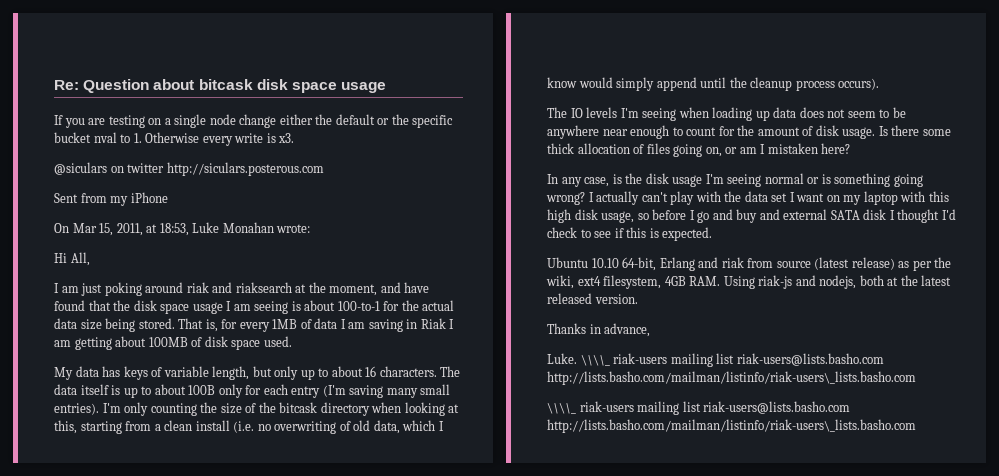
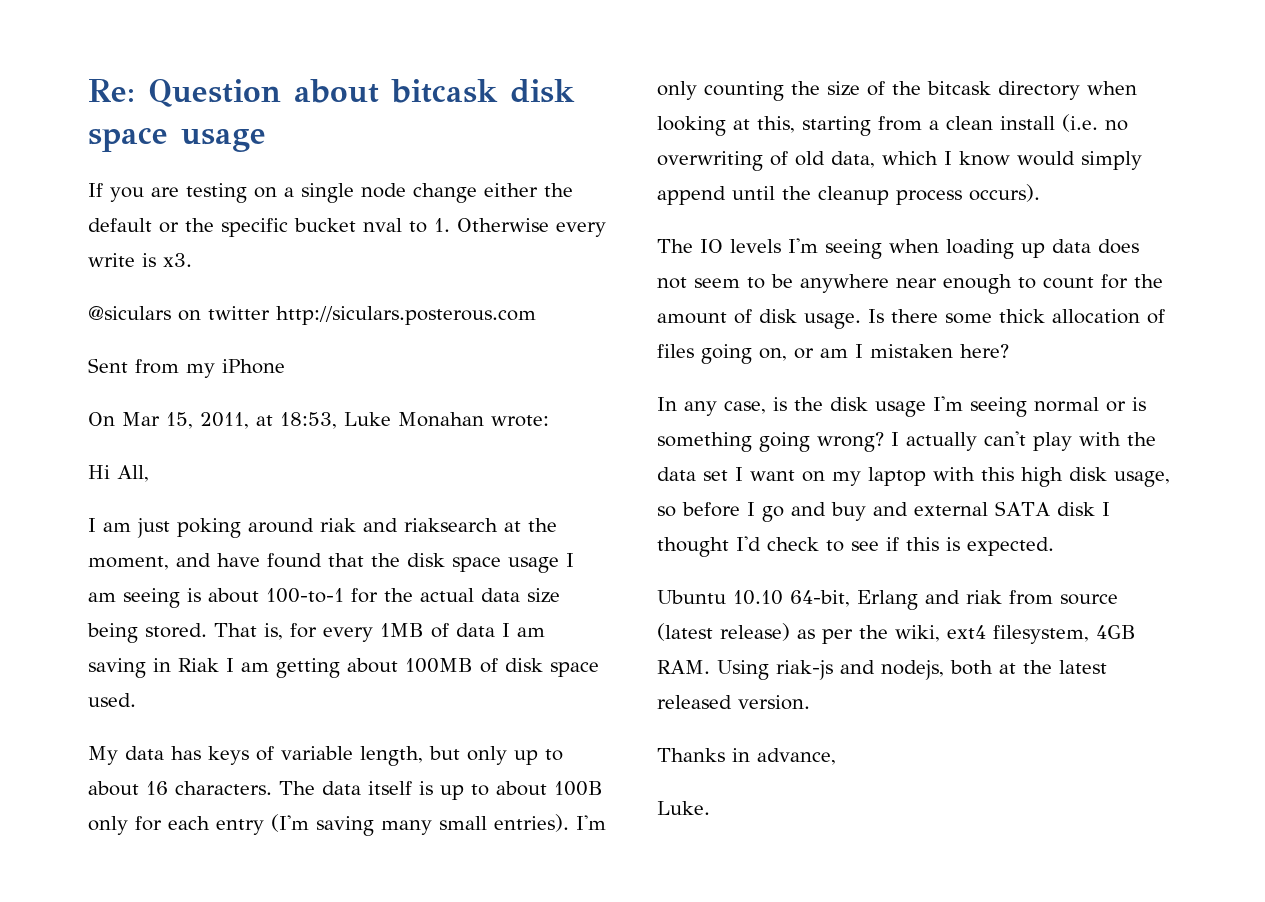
- Luke. \\\\_ riak-users mailing list riak-users@lists.basho.com http://lists.basho.com/mailman/listinfo/riak-users\_lists.basho.com
- \\\\_ riak-users mailing list riak-users@lists.basho.com http://lists.basho.com/mailman/listinfo/riak-users\_lists.basho.com
+ Luke.

